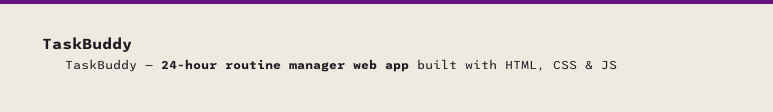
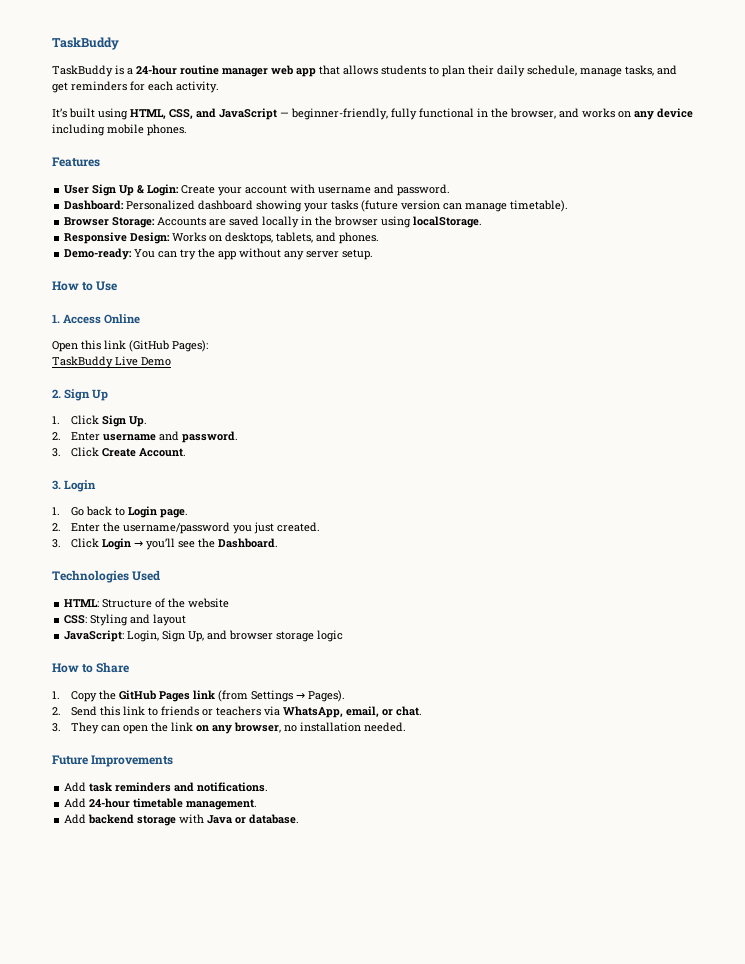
- TaskBuddy — 24-hour routine manager web app built with HTML, CSS & JS
+ TaskBuddy is a 24-hour routine manager web app that allows students to plan their daily schedule, manage tasks, and get reminders for each activity.
+ It’s built using HTML, CSS, and JavaScript — beginner-friendly, fully functional in the browser, and works on any device including mobile phones.
+ Features
+ User Sign Up & Login: Create your account with username and password.
+ Dashboard: Personalized dashboard showing your tasks (future version can manage timetable).
+ Browser Storage: Accounts are saved locally in the browser using localStorage.
+ Responsive Design: Works on desktops, tablets, and phones.
+ Demo-ready: You can try the app without any server setup.
+ How to Use
+ 1. Access Online
+ Open this link (GitHub Pages):
+ TaskBuddy Live Demo
+ 2. Sign Up
+ 1. Click Sign Up.
+ 2. Enter username and password.
+ 3. Click Create Account.
+ 3. Login
+ 1. Go back to Login page.
+ 2. Enter the username/password you just created.
+ 3. Click Login → you’ll see the Dashboard.
+ Technologies Used
+ HTML: Structure of the website
+ CSS: Styling and layout
+ JavaScript: Login, Sign Up, and browser storage logic
+ How to Share
+ 1. Copy the GitHub Pages link (from Settings → Pages).
+ 2. Send this link to friends or teachers via WhatsApp, email, or chat.
+ 3. They can open the link on any browser, no installation needed.
+ Future Improvements
+ Add task reminders and notifications.
+ Add 24-hour timetable management.
+ Add backend storage with Java or database.

